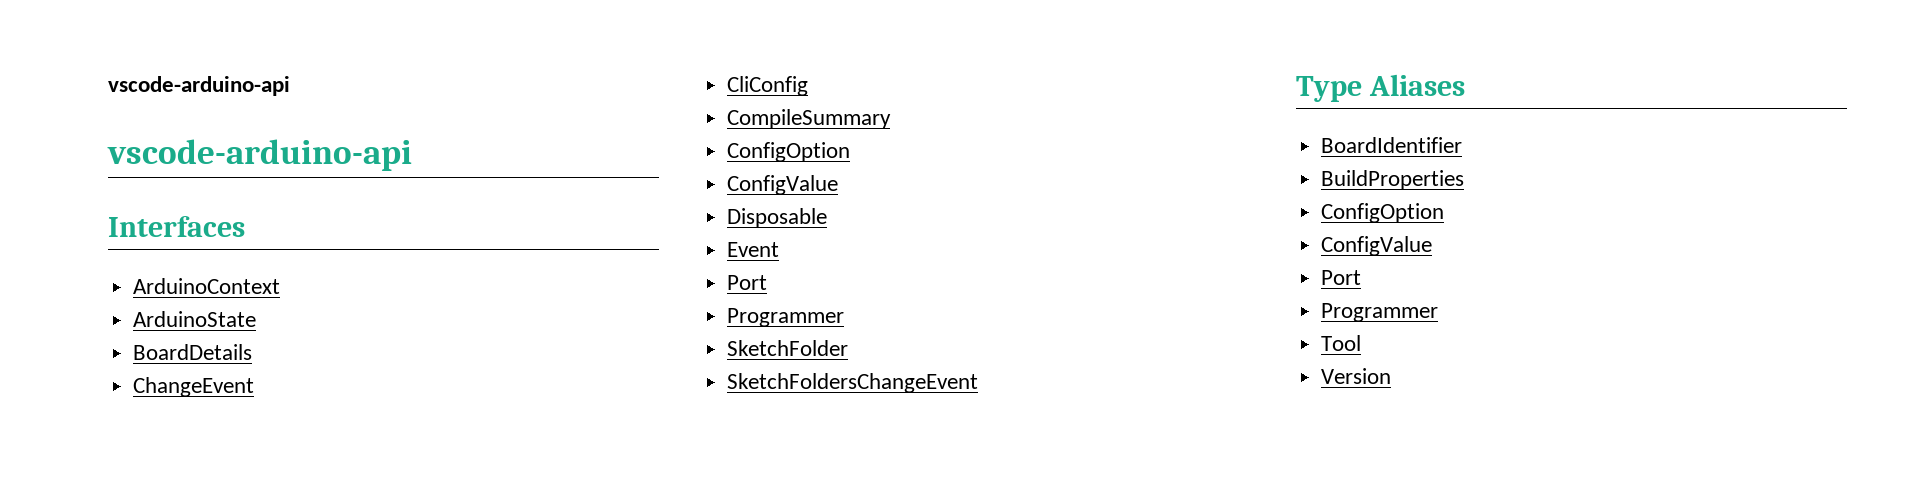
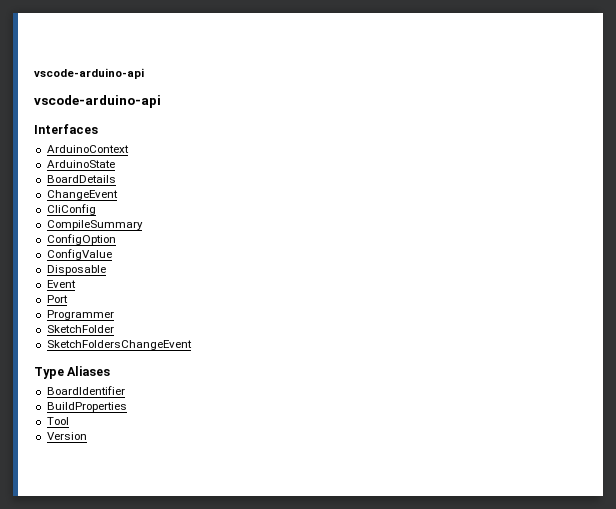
  BuildProperties
- ConfigOption
- ConfigValue
- Port
- Programmer

